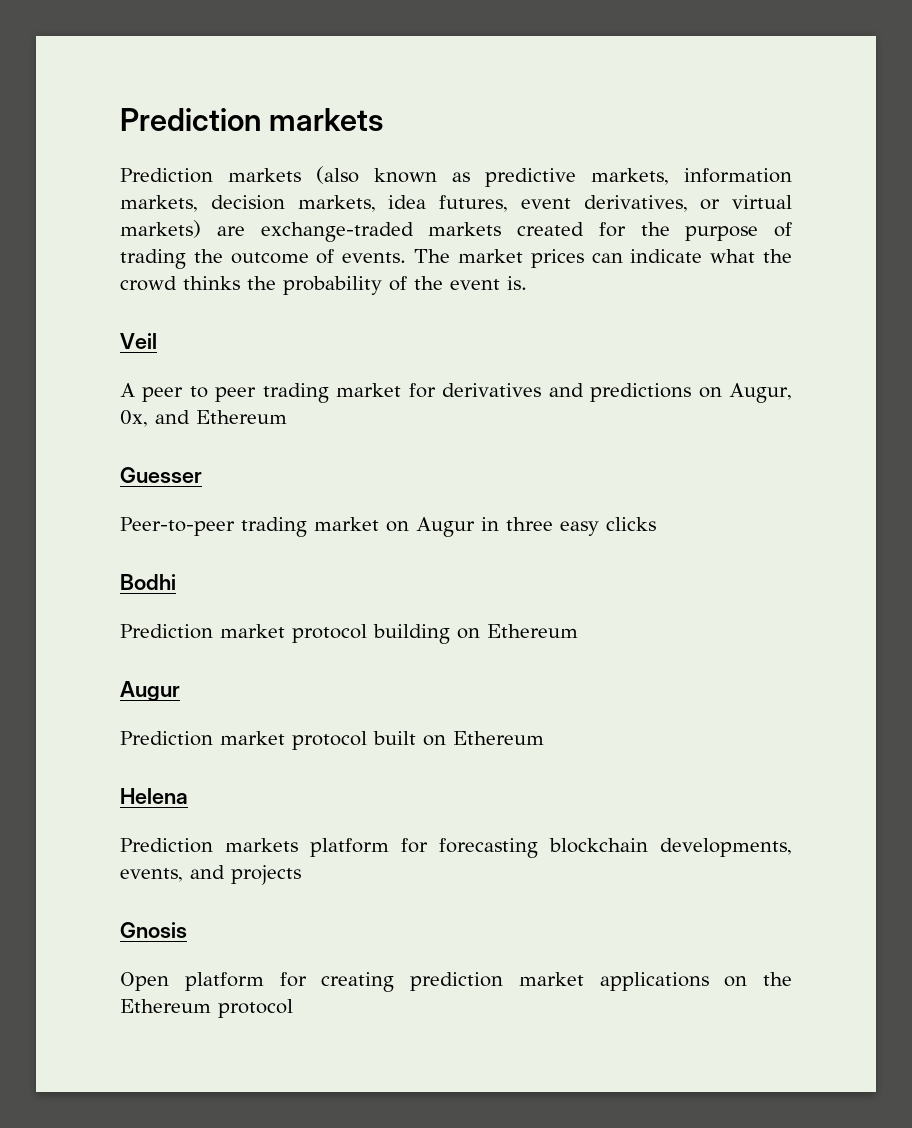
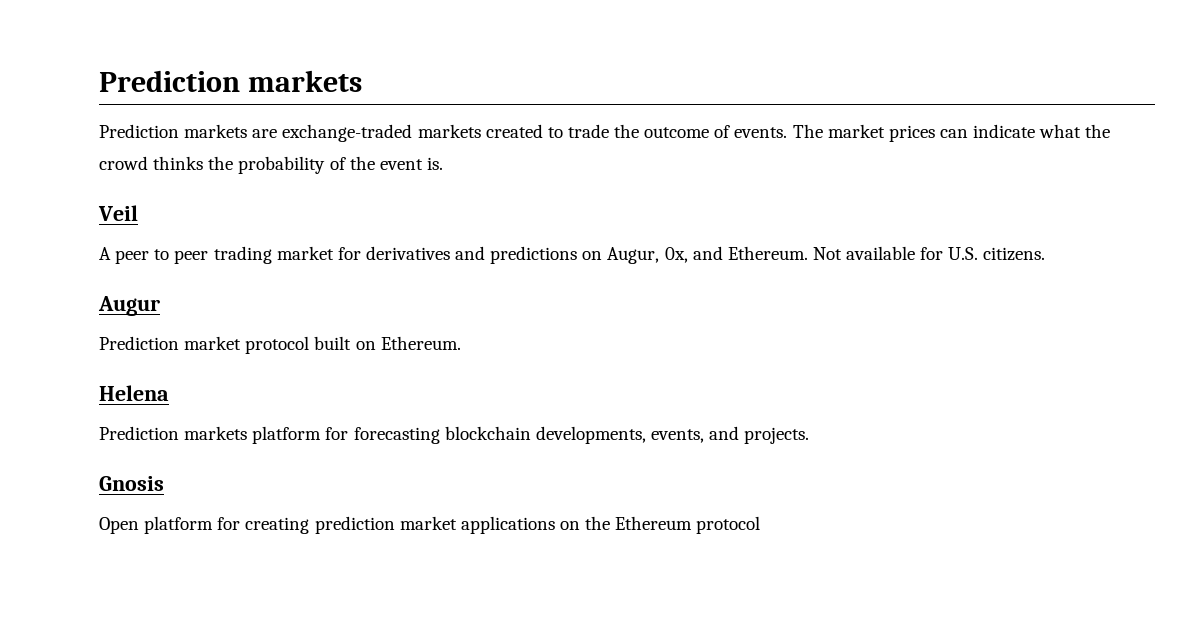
- Prediction markets (also known as predictive markets, information markets, decision markets, idea futures, event derivatives, or virtual markets) are exchange-traded markets created for the purpose of trading the outcome of events.
+ Prediction markets are exchange-traded markets created to trade the outcome of events.
- A peer to peer trading market for derivatives and predictions on Augur, 0x, and Ethereum
- Guesser
- Peer-to-peer trading market on Augur in three easy clicks
- Bodhi
- Prediction market protocol building on Ethereum
+ A peer to peer trading market for derivatives and predictions on Augur, 0x, and Ethereum. Not available for U.S. citizens.
- Prediction market protocol built on Ethereum
+ Prediction market protocol built on Ethereum.
- Prediction markets platform for forecasting blockchain developments, events, and projects
+ Prediction markets platform for forecasting blockchain developments, events, and projects.

